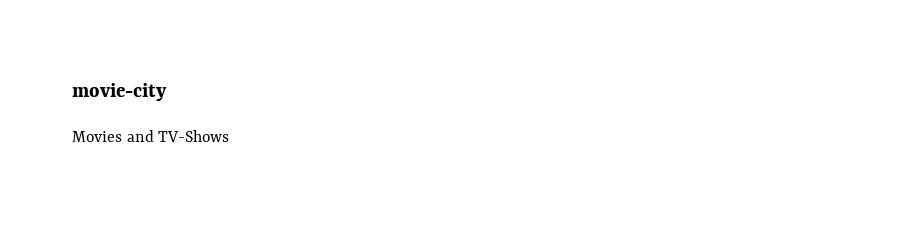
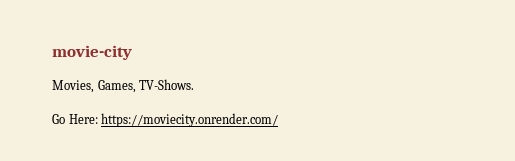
- Movies and TV-Shows
+ Movies, Games, TV-Shows.
+ Go Here: https://moviecity.onrender.com/

